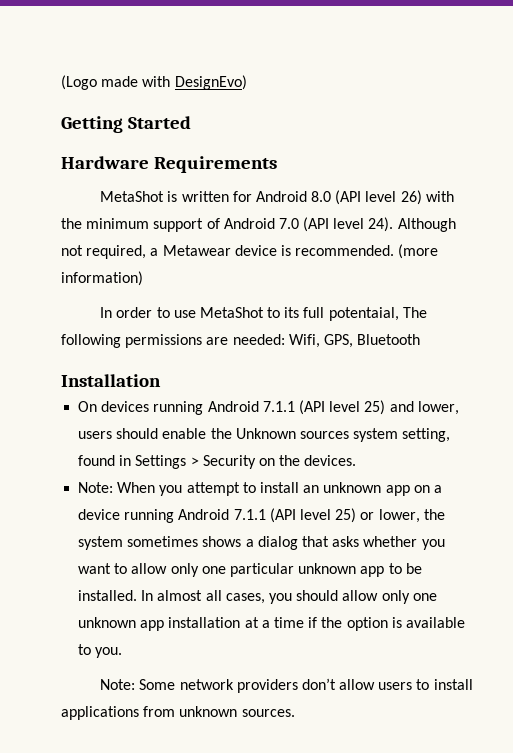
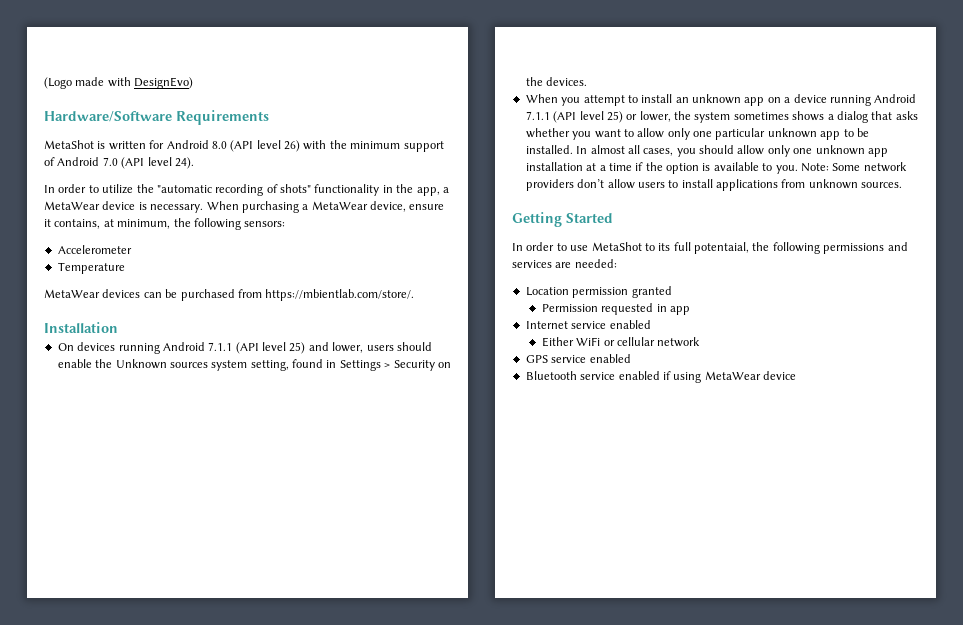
- Getting Started
- Hardware Requirements
+ Hardware/Software Requirements
- MetaShot is written for Android 8.0 (API level 26) with the minimum support of Android 7.0 (API level 24). Although not required, a Metawear device is recommended. (more information)
- In order to use MetaShot to its full potentaial, The following permissions are needed: Wifi, GPS, Bluetooth
+ MetaShot is written for Android 8.0 (API level 26) with the minimum support of Android 7.0 (API level 24).
+ In order to utilize the "automatic recording of shots" functionality in the app, a MetaWear device is necessary. When purchasing a MetaWear device, ensure it contains, at minimum, the following sensors:
+ Accelerometer
+ Temperature
+ MetaWear devices can be purchased from https://mbientlab.com/store/.
- Note: When you attempt to install an unknown app on a device running Android 7.1.1 (API level 25) or lower, the system sometimes shows a dialog that asks whether you want to allow only one particular unknown app to be installed.
+ When you attempt to install an unknown app on a device running Android 7.1.1 (API level 25) or lower, the system sometimes shows a dialog that asks whether you want to allow only one particular unknown app to be installed.
- In almost all cases, you should allow only one unknown app installation at a time if the option is available to you.
- Note: Some network providers don’t allow users to install applications from unknown sources.
+ In almost all cases, you should allow only one unknown app installation at a time if the option is available to you. Note: Some network providers don’t allow users to install applications from unknown sources.
+ Getting Started
+ In order to use MetaShot to its full potentaial, the following permissions and services are needed:
+ Location permission granted
+ Permission requested in app
+ Internet service enabled
+ Either WiFi or cellular network
+ GPS service enabled
+ Bluetooth service enabled if using MetaWear device

